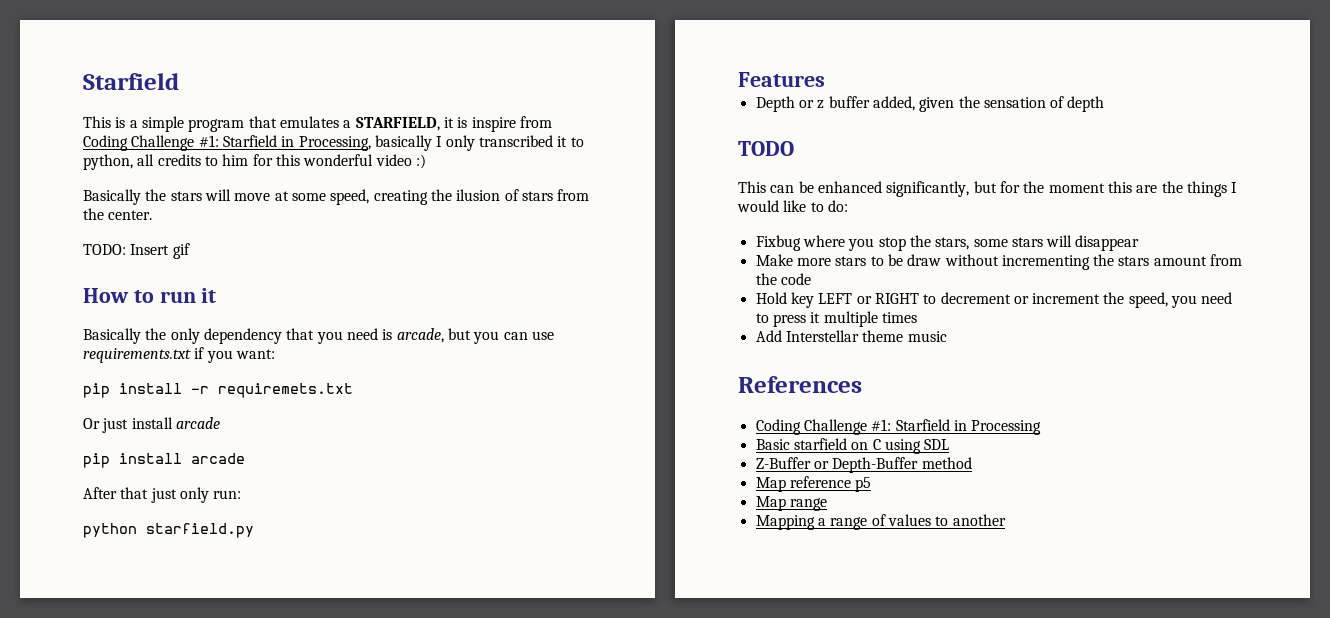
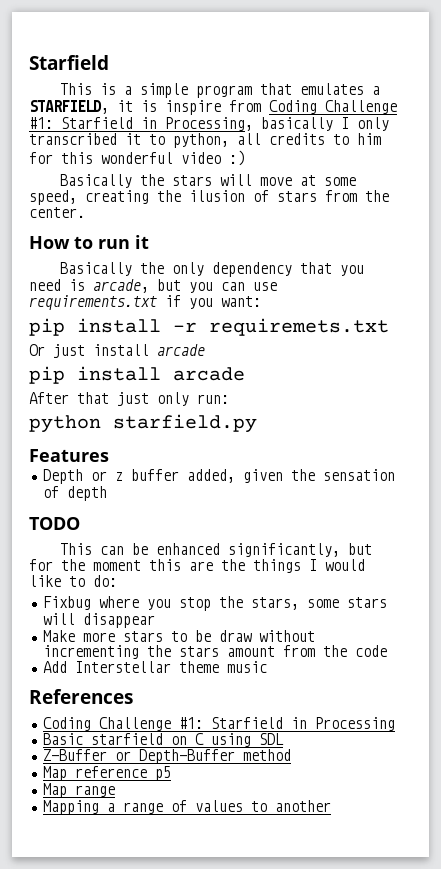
- TODO: Insert gif
- Hold key LEFT or RIGHT to decrement or increment the speed, you need to press it multiple times

